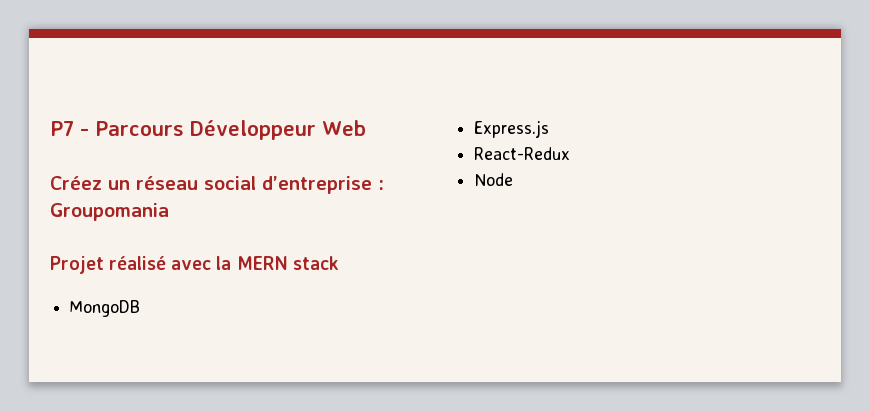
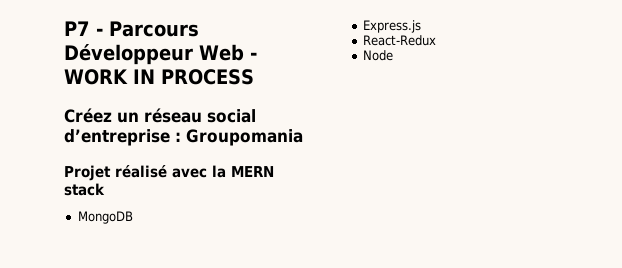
- P7 - Parcours Développeur Web
+ P7 - Parcours Développeur Web - WORK IN PROCESS

